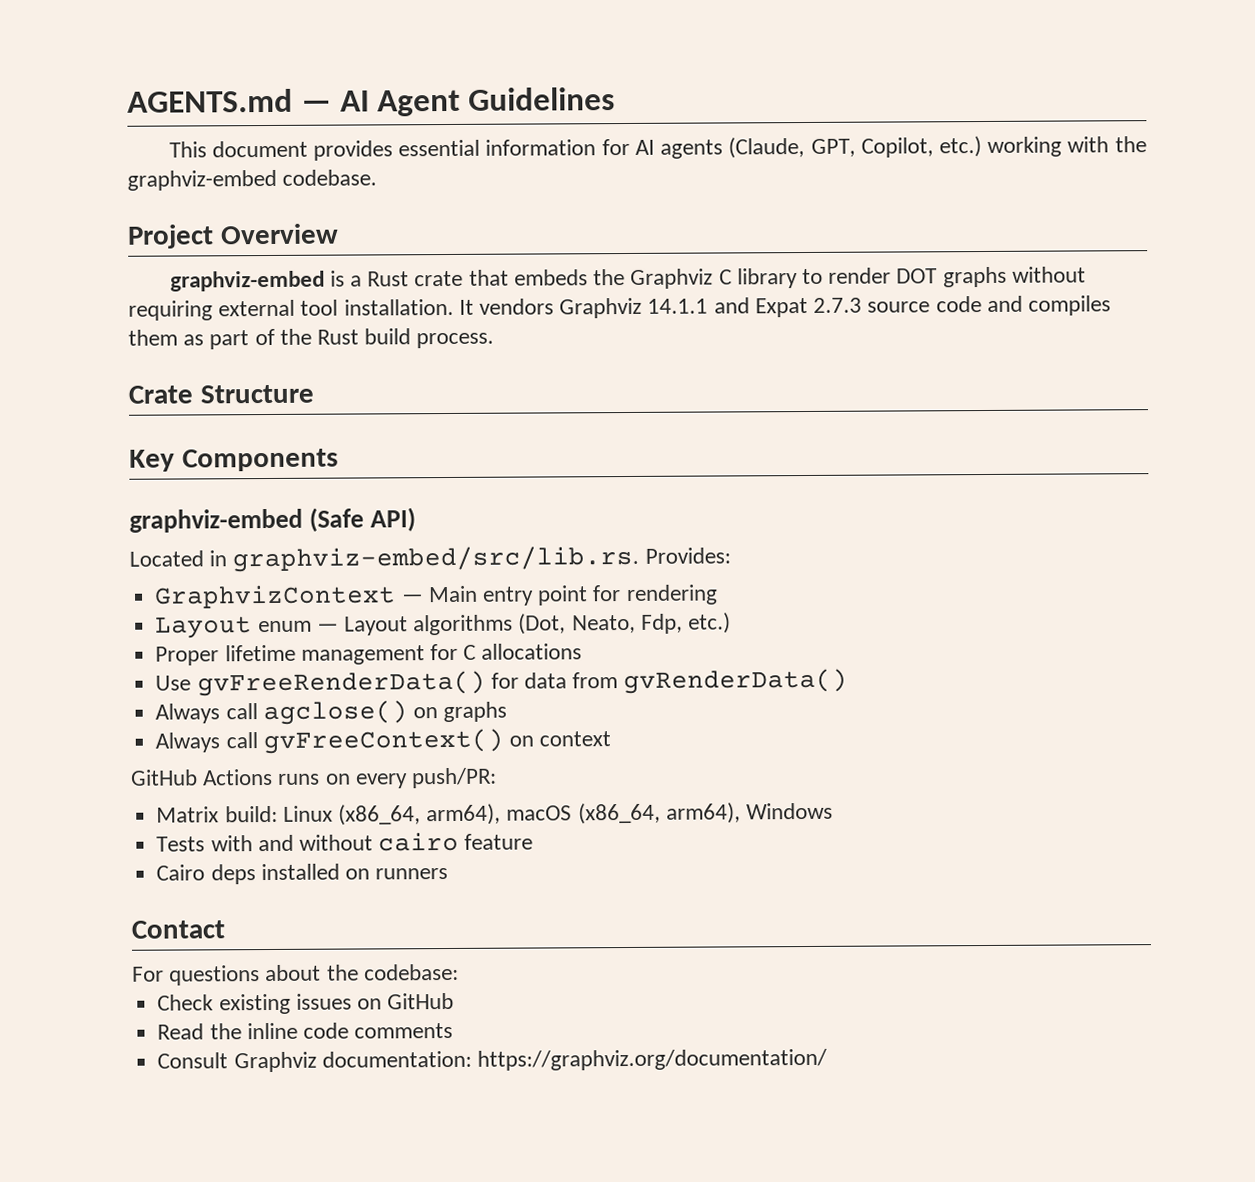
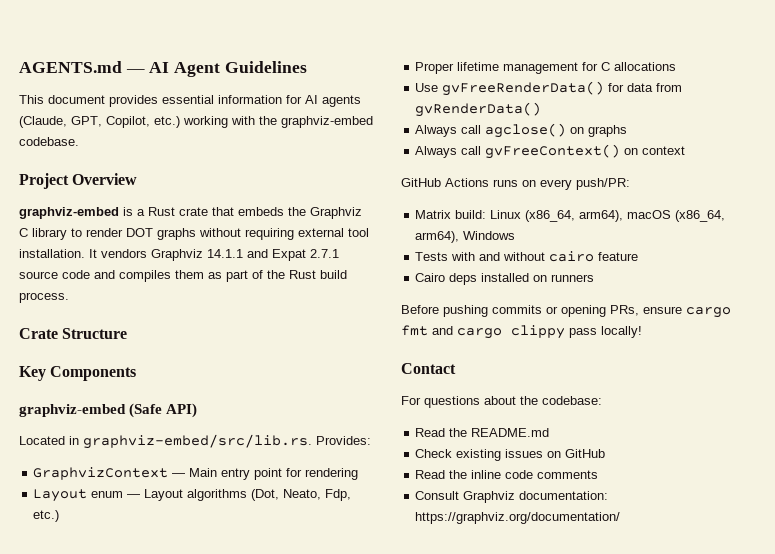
- It vendors Graphviz 14.1.1 and Expat 2.7.3 source code and compiles them as part of the Rust build process.
+ It vendors Graphviz 14.1.1 and Expat 2.7.1 source code and compiles them as part of the Rust build process.
+ Before pushing commits or opening PRs, ensure cargo fmt and cargo clippy pass locally!
+ Read the README.md

